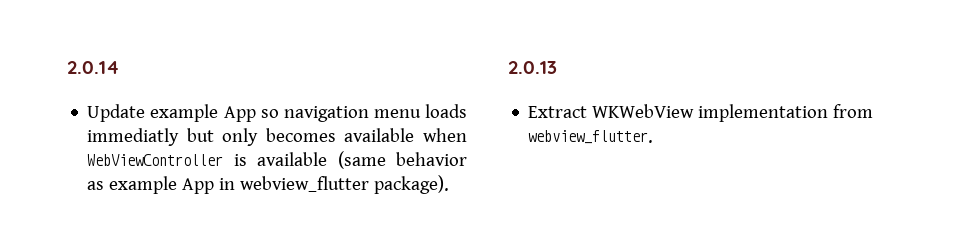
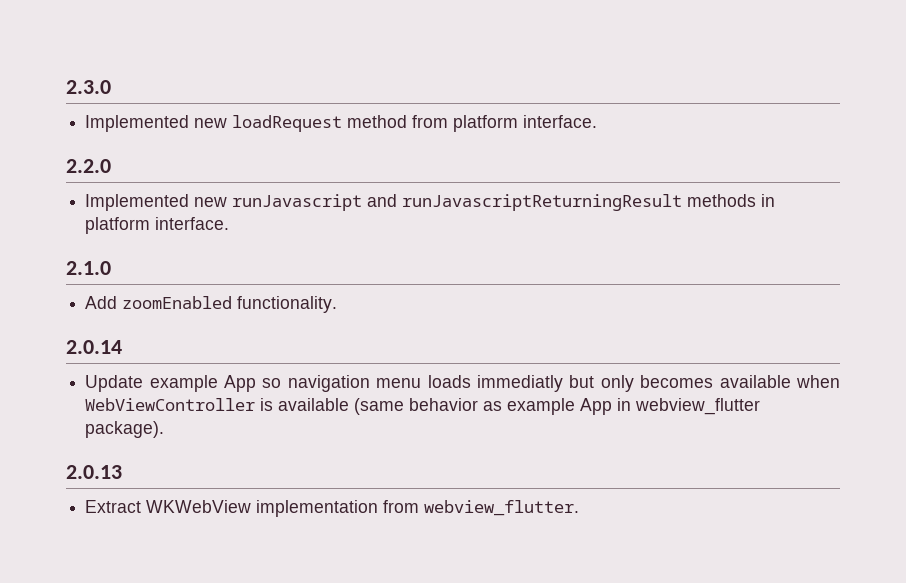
+ 2.3.0
+ Implemented new loadRequest method from platform interface.
+ 2.2.0
+ Implemented new runJavascript and runJavascriptReturningResult methods in platform interface.
+ 2.1.0
+ Add zoomEnabled functionality.

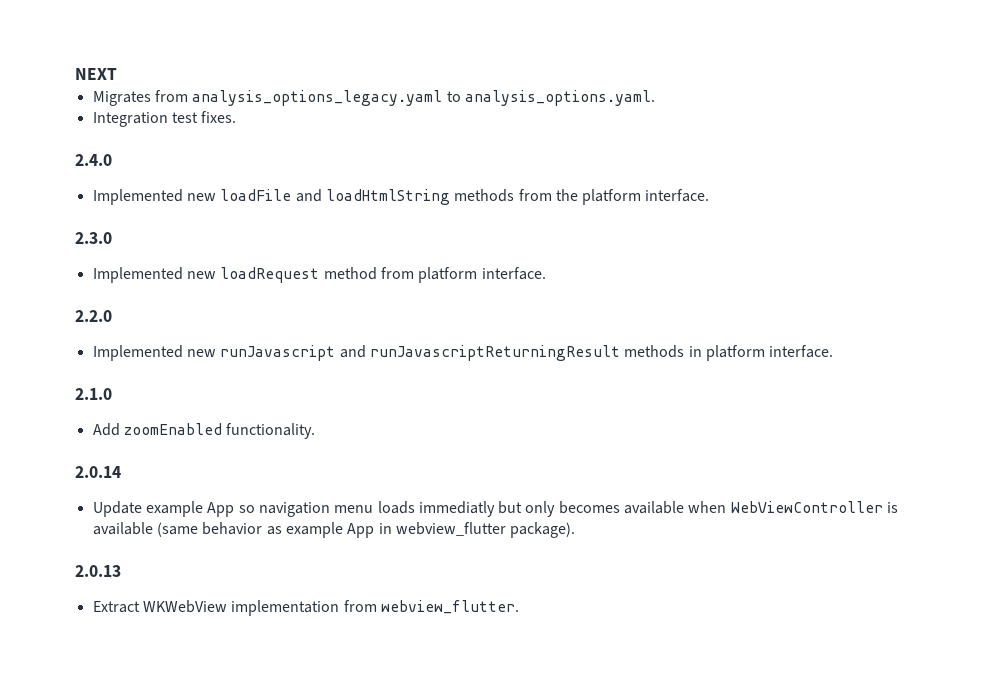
+ NEXT
+ Migrates from analysis_options_legacy.yaml to analysis_options.yaml.
+ Integration test fixes.
+ 2.4.0
+ Implemented new loadFile and loadHtmlString methods from the platform interface.

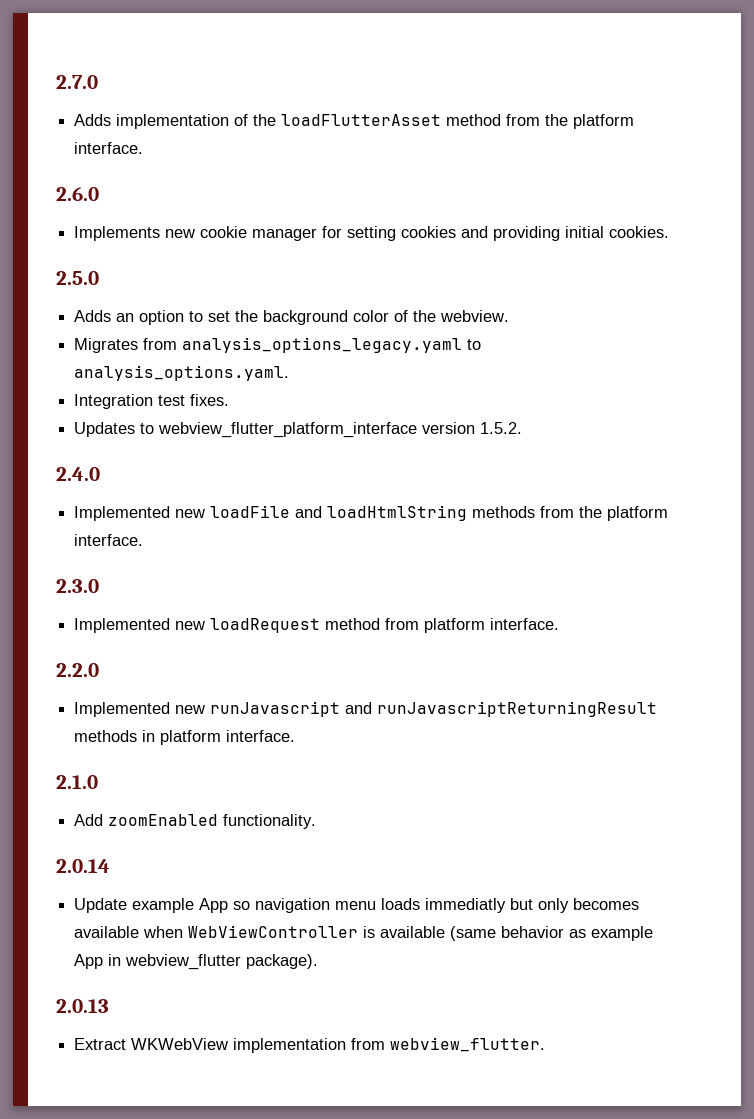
- NEXT
+ 2.7.0
+ Adds implementation of the loadFlutterAsset method from the platform interface.
+ 2.6.0
+ Implements new cookie manager for setting cookies and providing initial cookies.
+ 2.5.0
+ Adds an option to set the background color of the webview.
+ Updates to webview_flutter_platform_interface version 1.5.2.

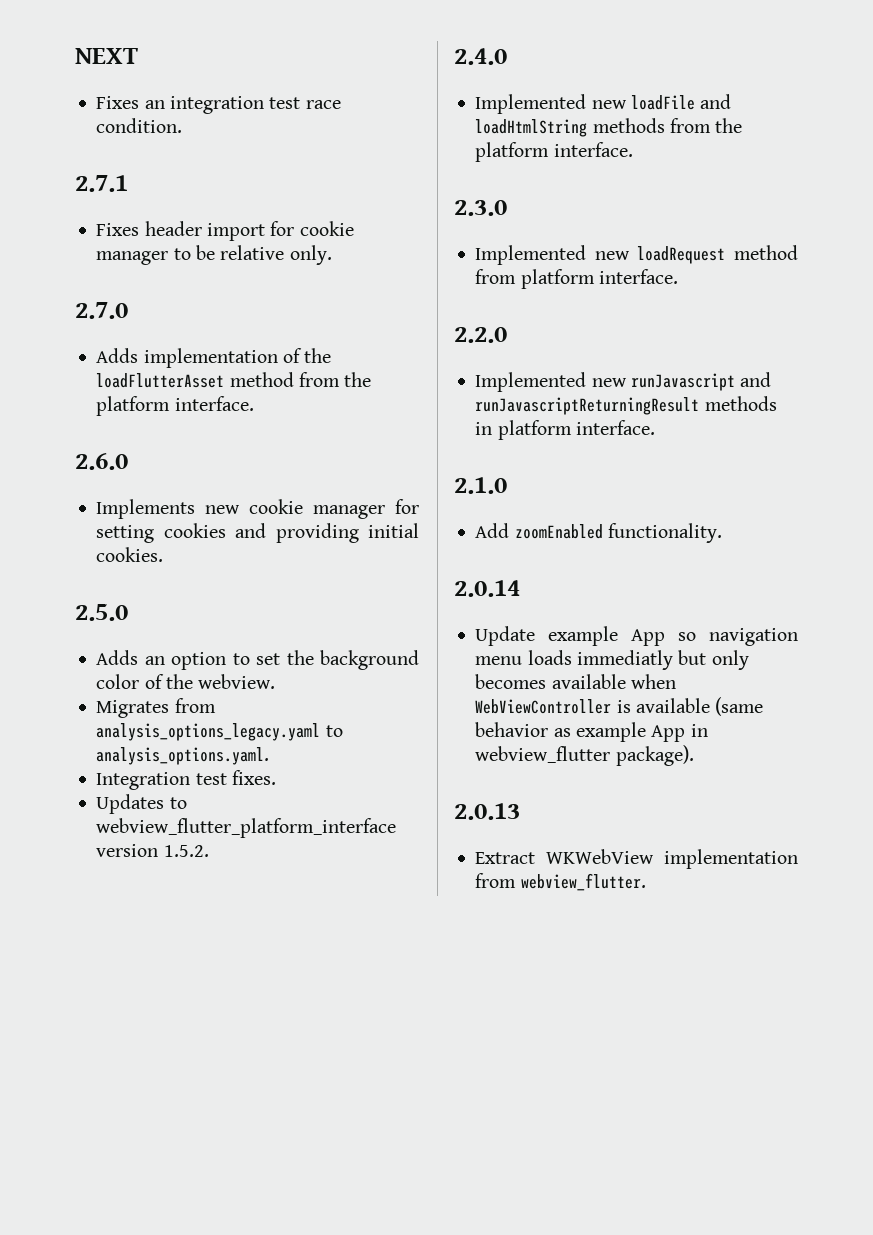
+ NEXT
+ Fixes an integration test race condition.
+ 2.7.1
+ Fixes header import for cookie manager to be relative only.

